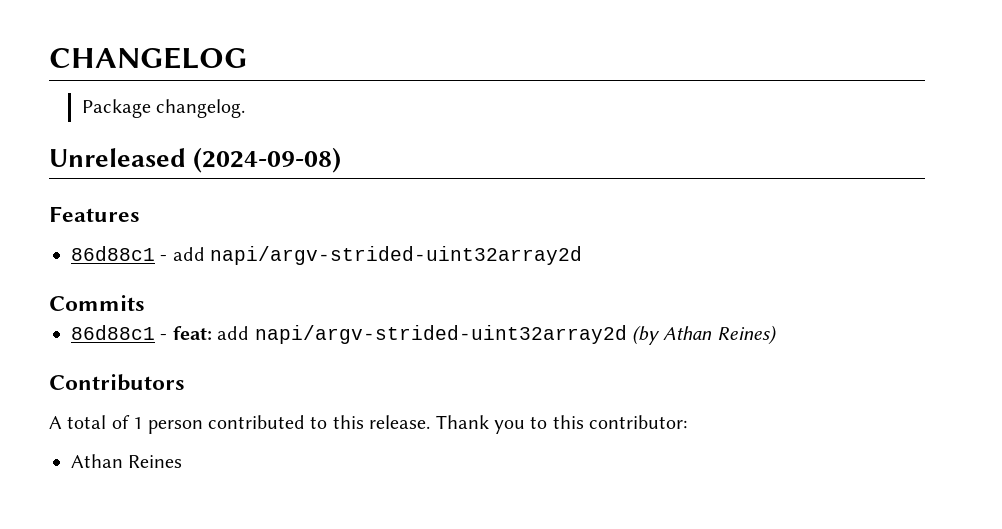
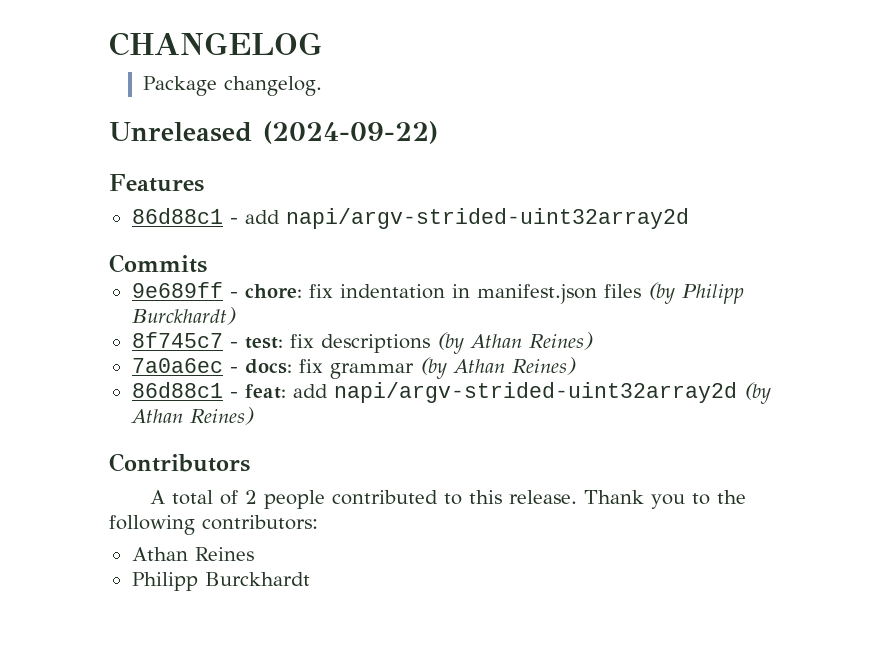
- Unreleased (2024-09-08)
+ Unreleased (2024-09-22)
+ 9e689ff - chore: fix indentation in manifest.json files (by Philipp Burckhardt)
+ 8f745c7 - test: fix descriptions (by Athan Reines)
+ 7a0a6ec - docs: fix grammar (by Athan Reines)
- A total of 1 person contributed to this release.
+ A total of 2 people contributed to this release.
- Thank you to this contributor:
+ Thank you to the following contributors:
+ Philipp Burckhardt

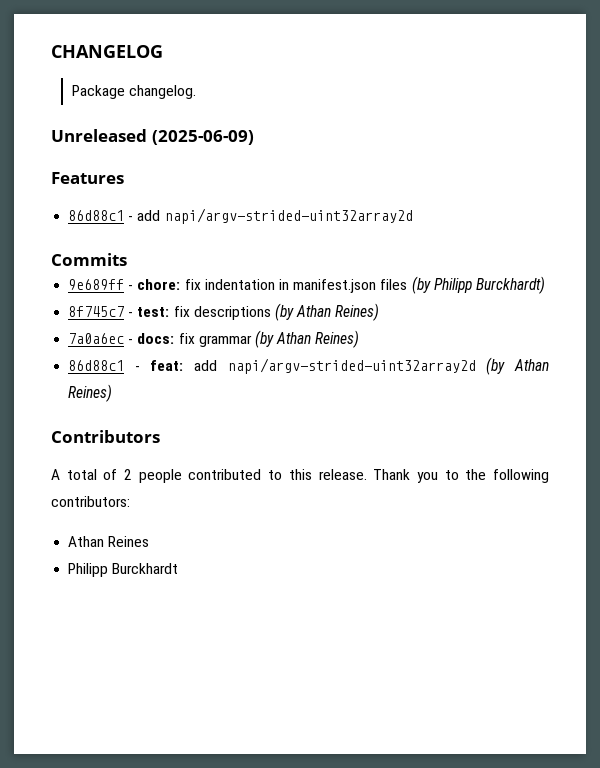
- Unreleased (2024-09-22)
+ Unreleased (2025-06-09)

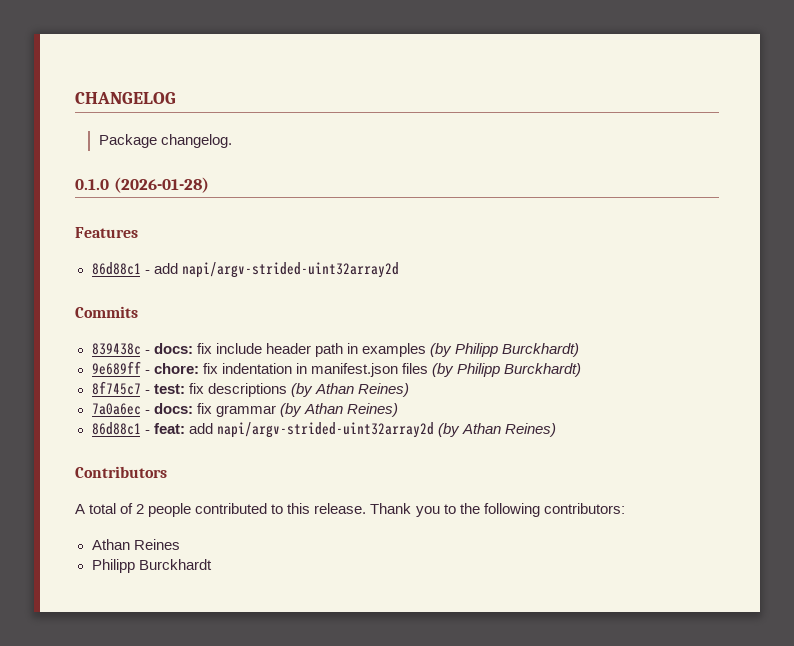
- Unreleased (2025-06-09)
+ 0.1.0 (2026-01-28)
+ 839438c - docs: fix include header path in examples (by Philipp Burckhardt)

